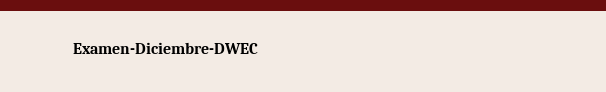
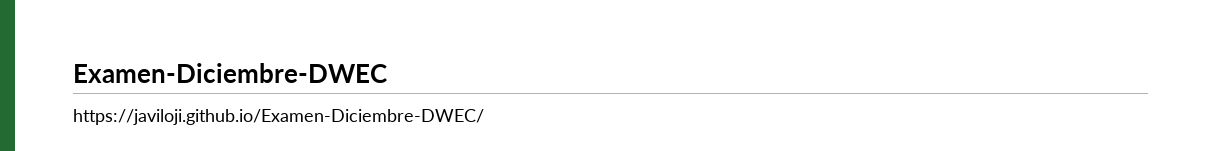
+ https://javiloji.github.io/Examen-Diciembre-DWEC/

